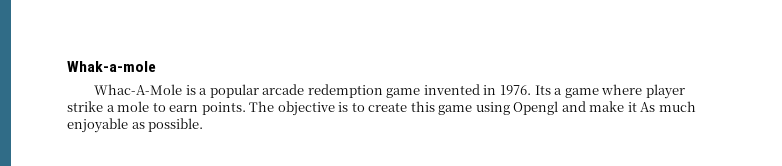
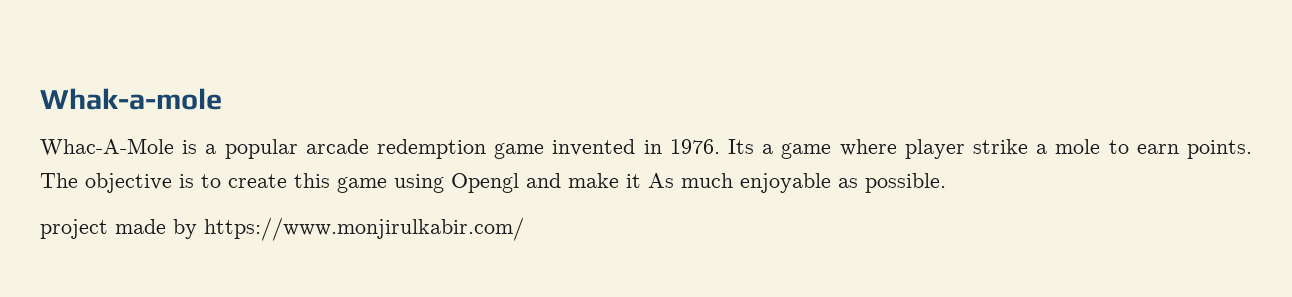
+ project made by https://www.monjirulkabir.com/

